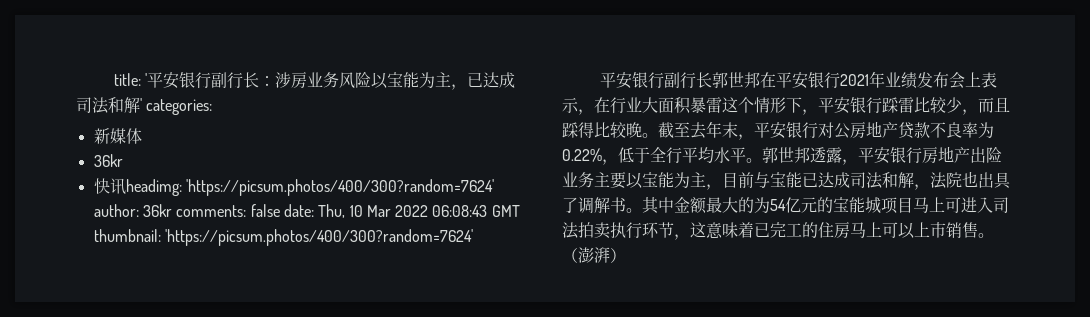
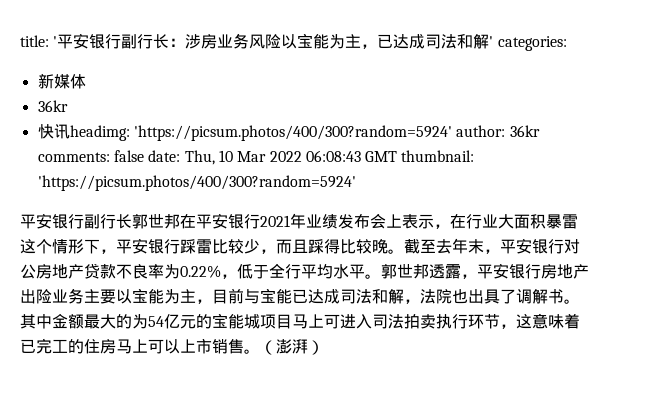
- 快讯headimg: 'https://picsum.photos/400/300?random=7624' author: 36kr comments: false date: Thu, 10 Mar 2022 06:08:43 GMT thumbnail: 'https://picsum.photos/400/300?random=7624'
+ 快讯headimg: 'https://picsum.photos/400/300?random=5924' author: 36kr comments: false date: Thu, 10 Mar 2022 06:08:43 GMT thumbnail: 'https://picsum.photos/400/300?random=5924'

